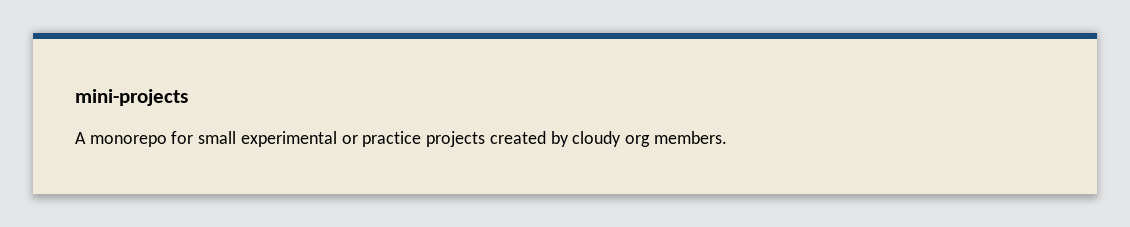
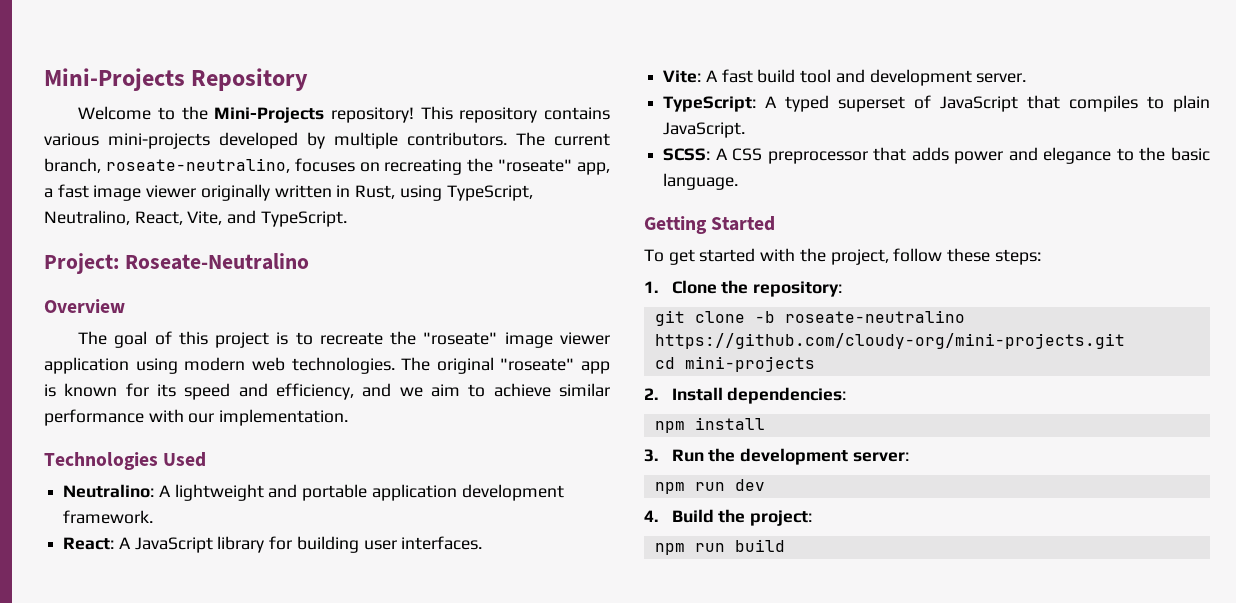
- mini-projects
- A monorepo for small experimental or practice projects created by cloudy org members.
+ Mini-Projects Repository
+ Welcome to the Mini-Projects repository! This repository contains various mini-projects developed by multiple contributors. The current branch, roseate-neutralino, focuses on recreating the "roseate" app, a fast image viewer originally written in Rust, using TypeScript, Neutralino, React, Vite, and TypeScript.
+ Project: Roseate-Neutralino
+ Overview
+ The goal of this project is to recreate the "roseate" image viewer application using modern web technologies. The original "roseate" app is known for its speed and efficiency, and we aim to achieve similar performance with our implementation.
+ Technologies Used
+ Neutralino: A lightweight and portable application development framework.
+ React: A JavaScript library for building user interfaces.
+ Vite: A fast build tool and development server.
+ TypeScript: A typed superset of JavaScript that compiles to plain JavaScript.
+ SCSS: A CSS preprocessor that adds power and elegance to the basic language.
+ Getting Started
+ To get started with the project, follow these steps:
+ 1. Clone the repository:
+ git clone -b roseate-neutralino https://github.com/cloudy-org/mini-projects.git
+ cd mini-projects
+ 2. Install dependencies:
+ npm install
+ 3. Run the development server:
+ npm run dev
+ 4. Build the project:
+ npm run build

